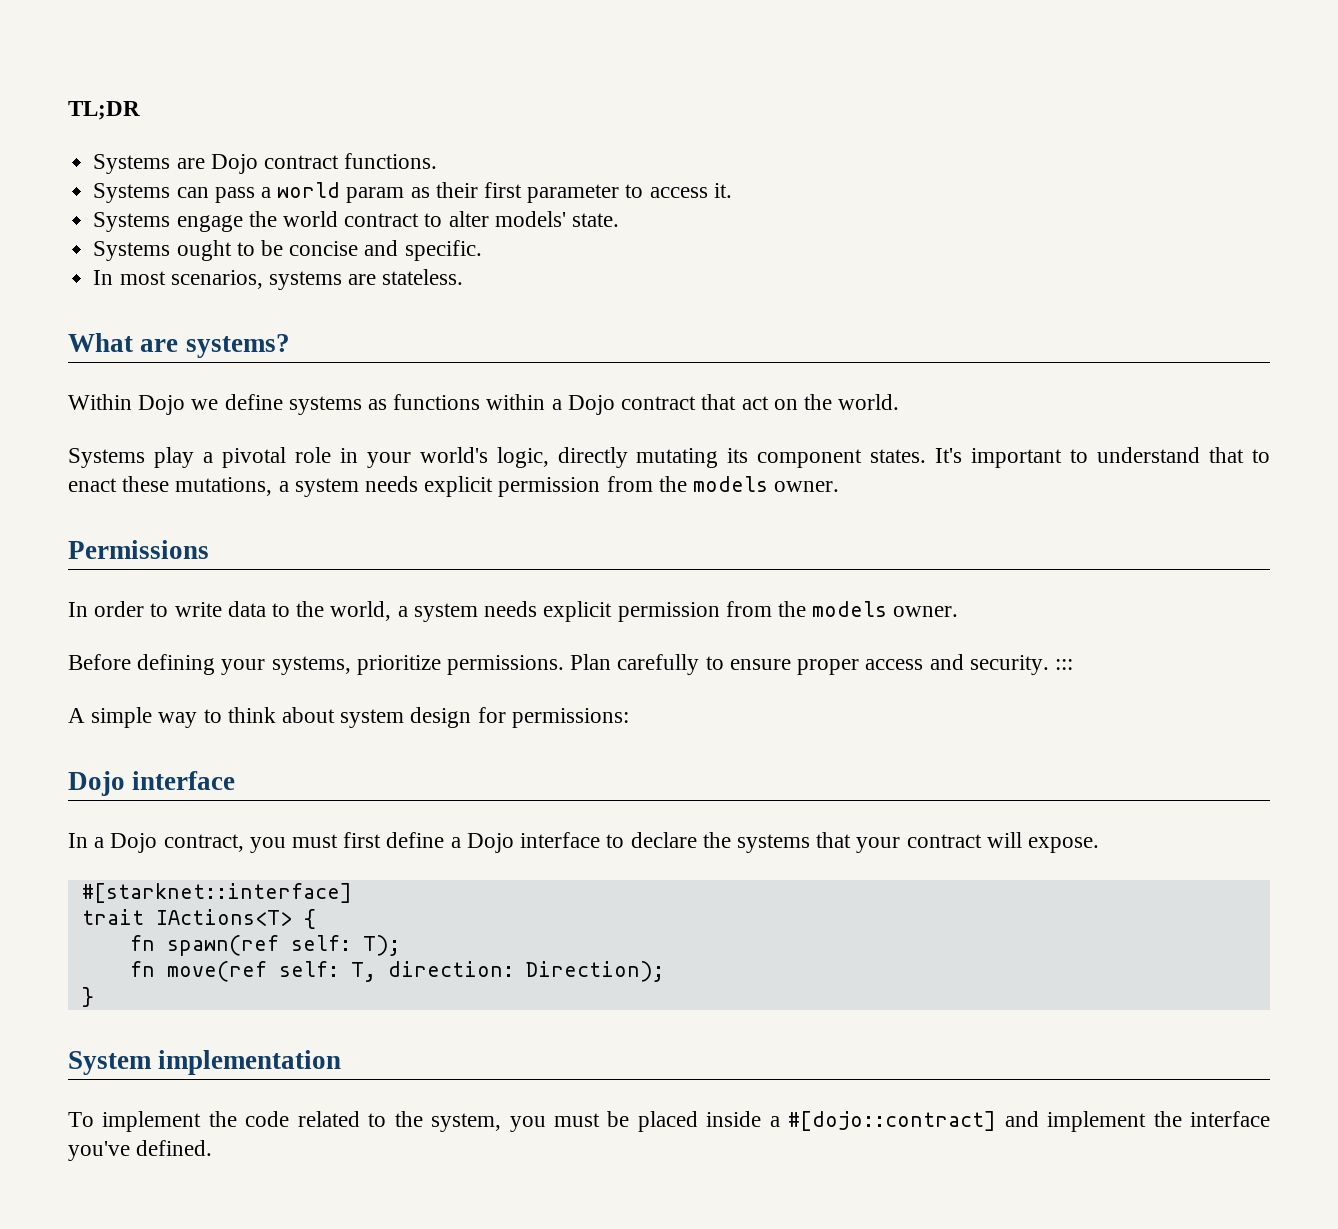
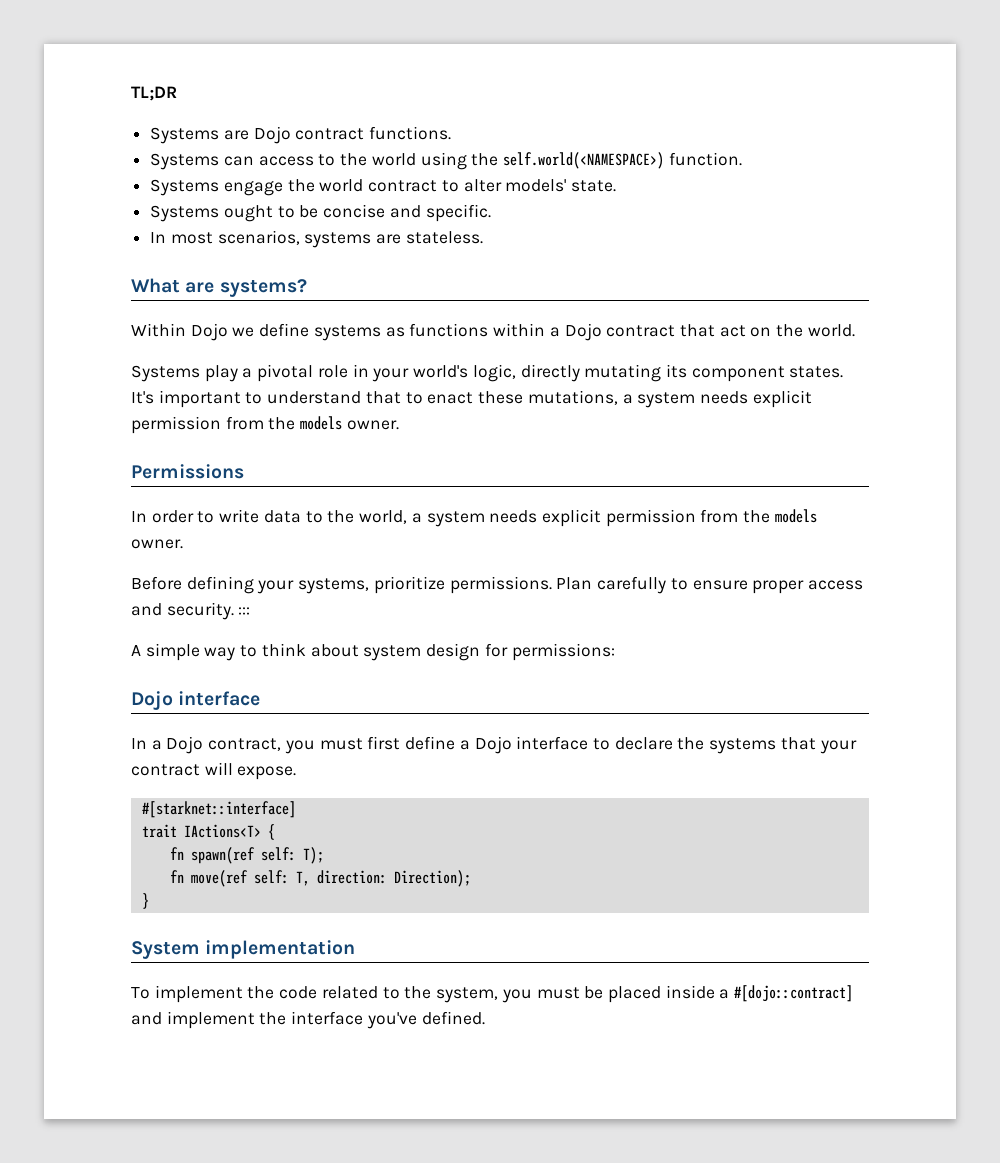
- Systems can pass a world param as their first parameter to access it.
+ Systems can access to the world using the self.world(<NAMESPACE>) function.

